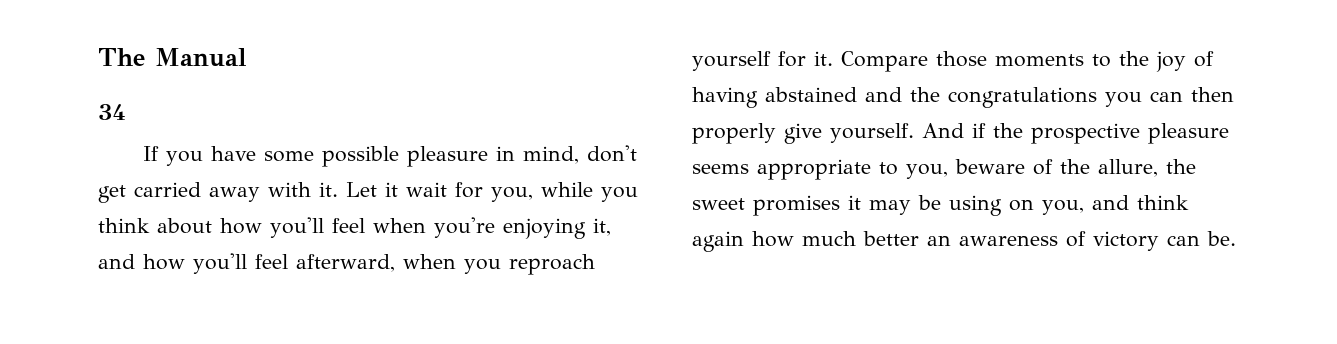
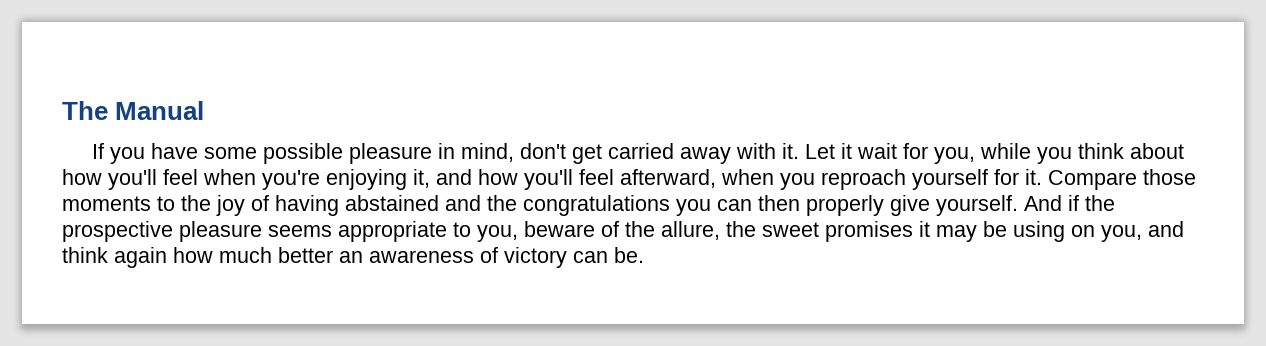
- 34

